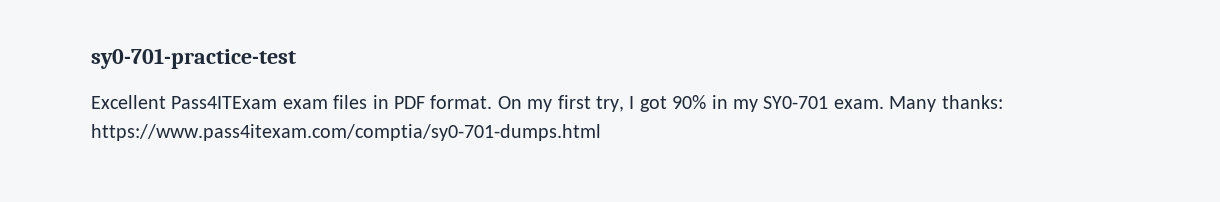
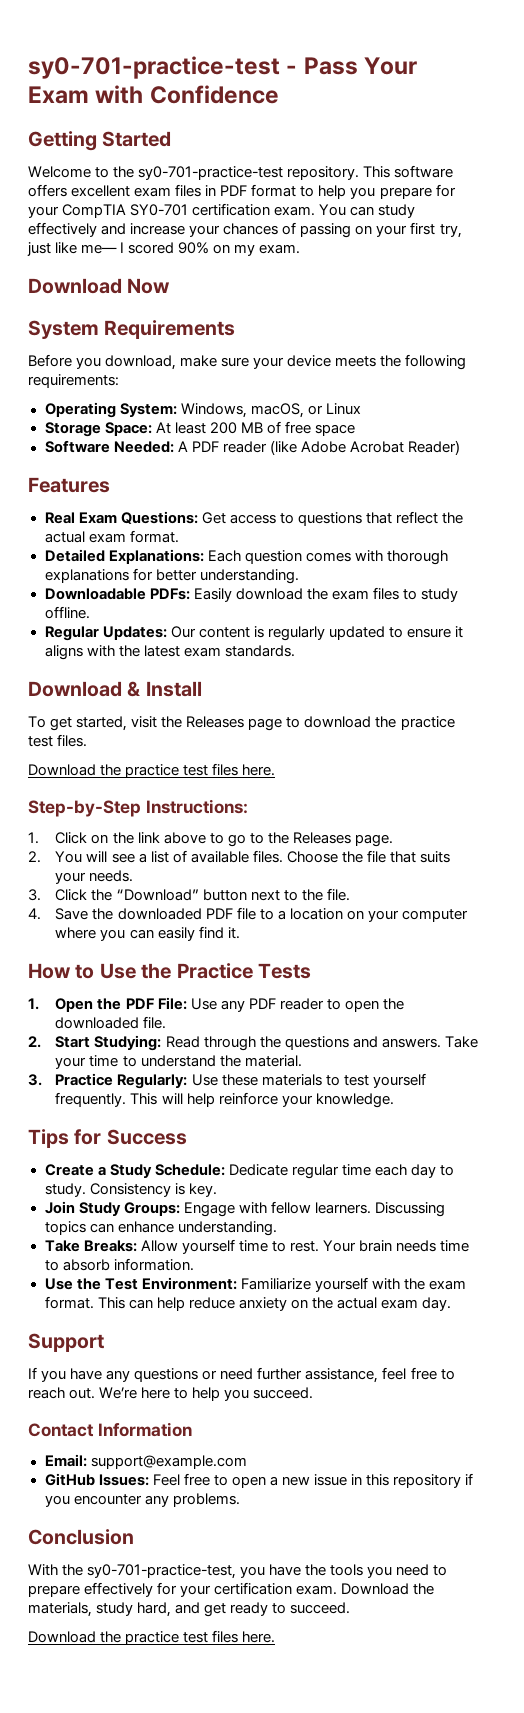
- sy0-701-practice-test
- Excellent Pass4ITExam exam files in PDF format. On my first try, I got 90% in my SY0-701 exam. Many thanks: https://www.pass4itexam.com/comptia/sy0-701-dumps.html
+ sy0-701-practice-test - Pass Your Exam with Confidence
+ Getting Started
+ Welcome to the sy0-701-practice-test repository. This software offers excellent exam files in PDF format to help you prepare for your CompTIA SY0-701 certification exam. You can study effectively and increase your chances of passing on your first try, just like me— I scored 90% on my exam.
+ Download Now
+ System Requirements
+ Before you download, make sure your device meets the following requirements:
+ Operating System: Windows, macOS, or Linux
+ Storage Space: At least 200 MB of free space
+ Software Needed: A PDF reader (like Adobe Acrobat Reader)
+ Features
+ Real Exam Questions: Get access to questions that reflect the actual exam format.
+ Detailed Explanations: Each question comes with thorough explanations for better understanding.
+ Downloadable PDFs: Easily download the exam files to study offline.
+ Regular Updates: Our content is regularly updated to ensure it aligns with the latest exam standards.
+ Download & Install
+ To get started, visit the Releases page to download the practice test files.
+ Download the practice test files here.
+ Step-by-Step Instructions:
+ 1. Click on the link above to go to the Releases page.
+ 2. You will see a list of available files. Choose the file that suits your needs.
+ 3. Click the “Download” button next to the file.
+ 4. Save the downloaded PDF file to a location on your computer where you can easily find it.
+ How to Use the Practice Tests
+ 1. Open the PDF File: Use any PDF reader to open the downloaded file.
+ 2. Start Studying: Read through the questions and answers. Take your time to understand the material.
+ 3. Practice Regularly: Use these materials to test yourself frequently. This will help reinforce your knowledge.
+ Tips for Success
+ Create a Study Schedule: Dedicate regular time each day to study. Consistency is key.
+ Join Study Groups: Engage with fellow learners. Discussing topics can enhance understanding.
+ Take Breaks: Allow yourself time to rest. Your brain needs time to absorb information.
+ Use the Test Environment: Familiarize yourself with the exam format. This can help reduce anxiety on the actual exam day.
+ Support
+ If you have any questions or need further assistance, feel free to reach out. We’re here to help you succeed.
+ Contact Information
+ Email: support@example.com
+ GitHub Issues: Feel free to open a new issue in this repository if you encounter any problems.
+ Conclusion
+ With the sy0-701-practice-test, you have the tools you need to prepare effectively for your certification exam. Download the materials, study hard, and get ready to succeed.
+ Download the practice test files here.

